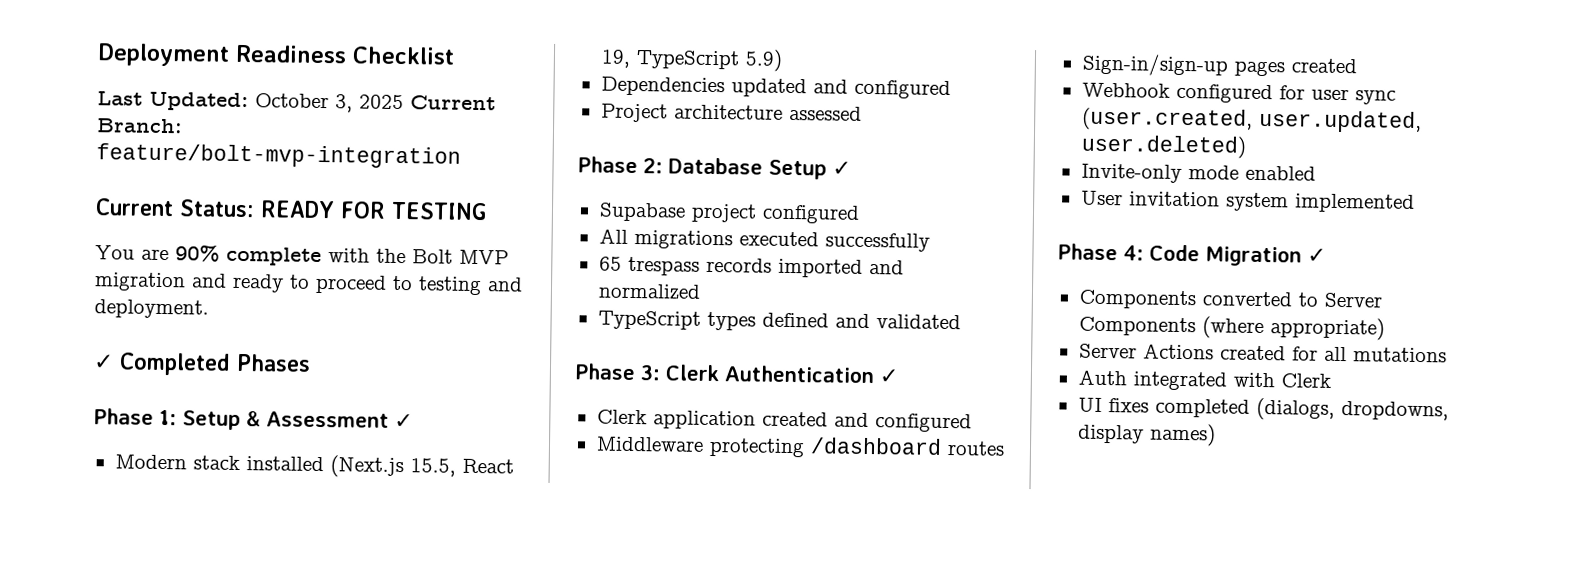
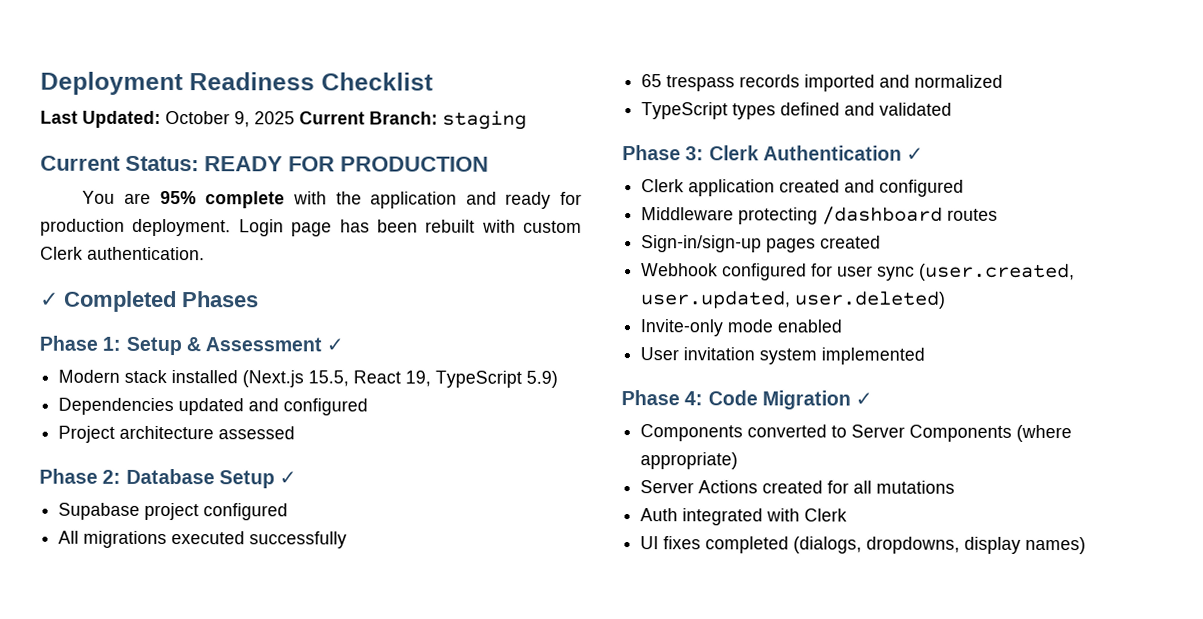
- Last Updated: October 3, 2025 Current Branch: feature/bolt-mvp-integration
+ Last Updated: October 9, 2025 Current Branch: staging
- Current Status: READY FOR TESTING
+ Current Status: READY FOR PRODUCTION
- You are 90% complete with the Bolt MVP migration and ready to proceed to testing and deployment.
+ You are 95% complete with the application and ready for production deployment. Login page has been rebuilt with custom Clerk authentication.

